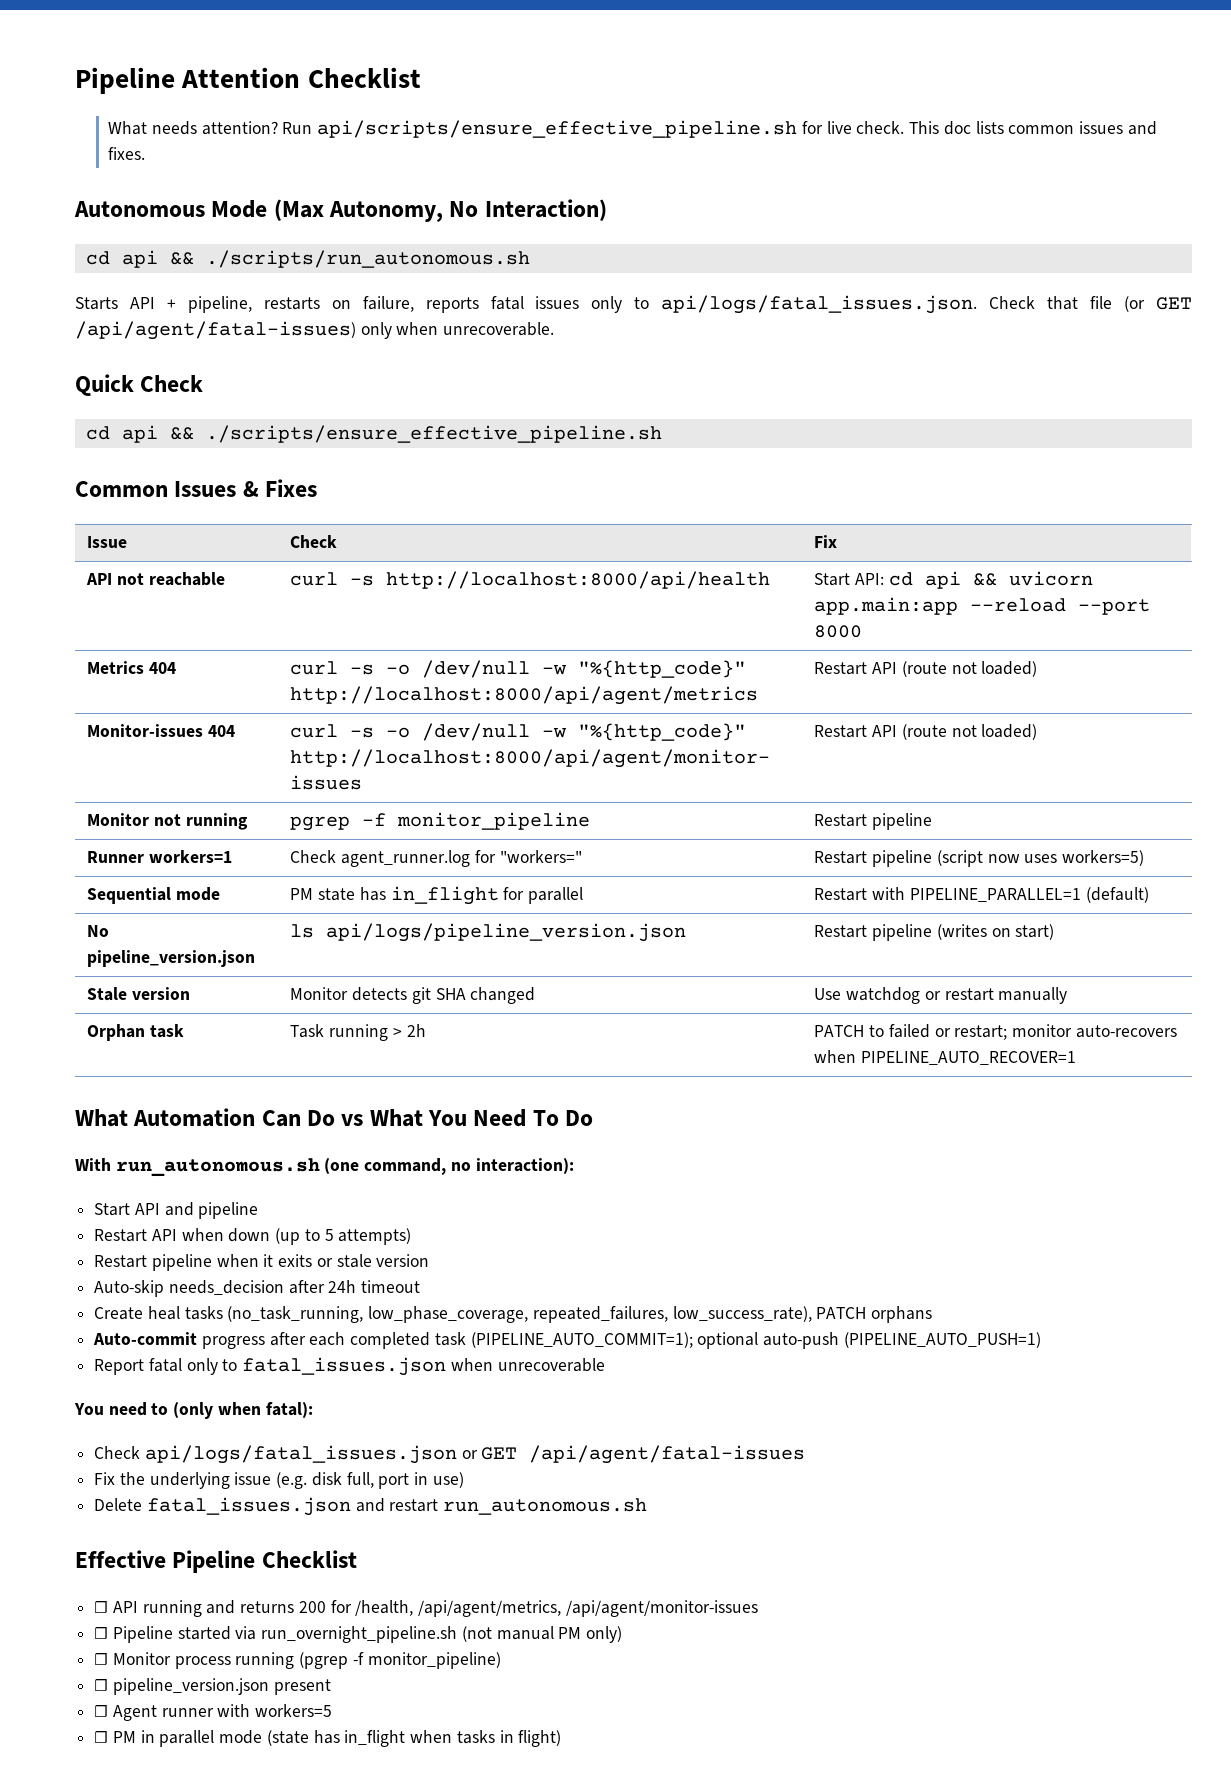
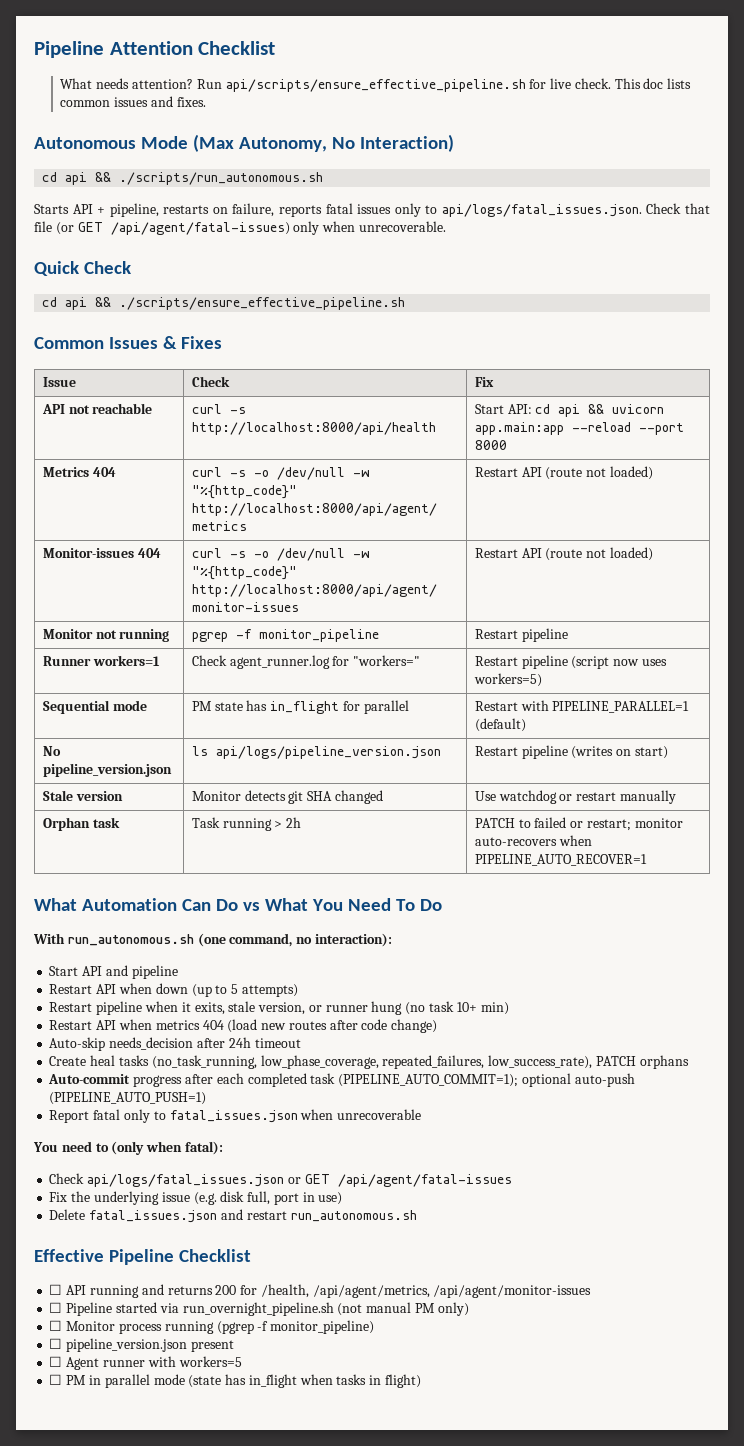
- Restart pipeline when it exits or stale version
+ Restart pipeline when it exits, stale version, or runner hung (no task 10+ min)
+ Restart API when metrics 404 (load new routes after code change)

